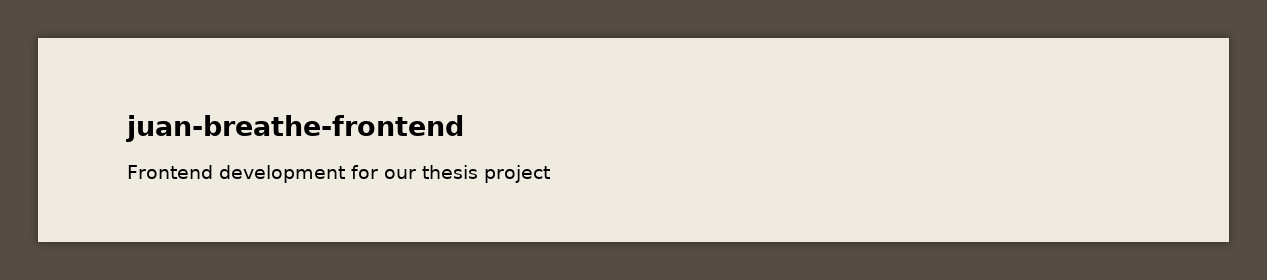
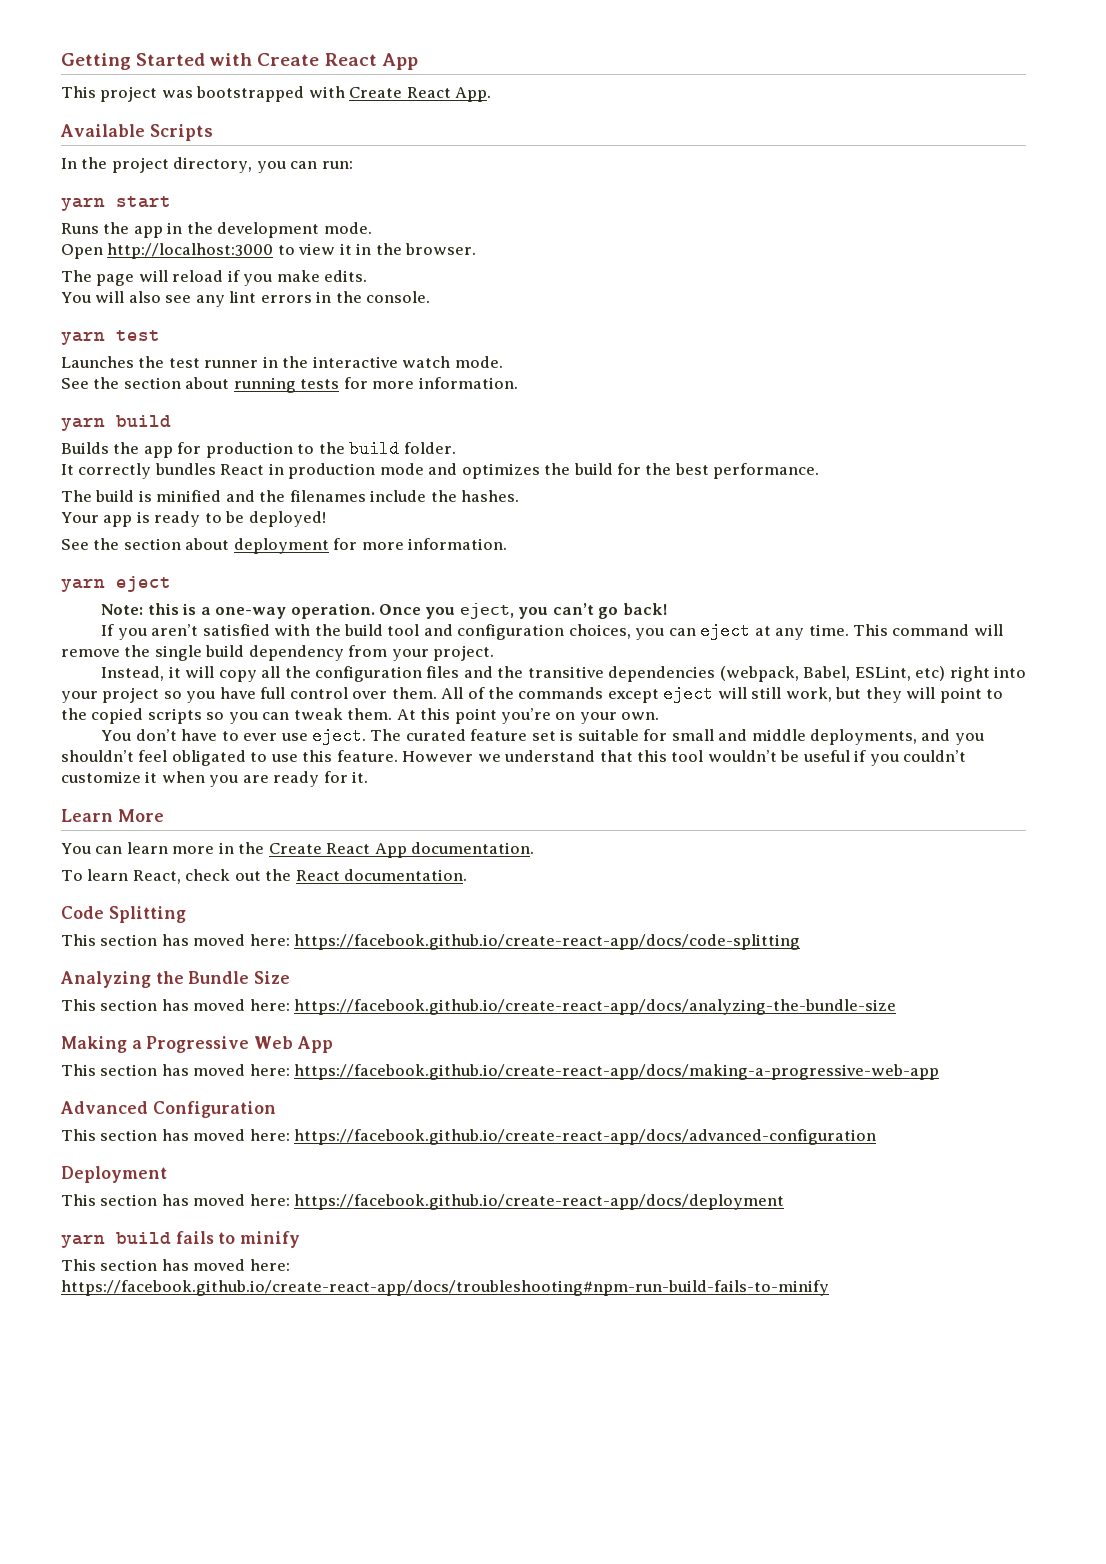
- juan-breathe-frontend
- Frontend development for our thesis project
+ Getting Started with Create React App
+ This project was bootstrapped with Create React App.
+ Available Scripts
+ In the project directory, you can run:
+ yarn start
+ Runs the app in the development mode.
+ Open http://localhost:3000 to view it in the browser.
+ The page will reload if you make edits.
+ You will also see any lint errors in the console.
+ yarn test
+ Launches the test runner in the interactive watch mode.
+ See the section about running tests for more information.
+ yarn build
+ Builds the app for production to the build folder.
+ It correctly bundles React in production mode and optimizes the build for the best performance.
+ The build is minified and the filenames include the hashes.
+ Your app is ready to be deployed!
+ See the section about deployment for more information.
+ yarn eject
+ Note: this is a one-way operation. Once you eject, you can’t go back!
+ If you aren’t satisfied with the build tool and configuration choices, you can eject at any time. This command will remove the single build dependency from your project.
+ Instead, it will copy all the configuration files and the transitive dependencies (webpack, Babel, ESLint, etc) right into your project so you have full control over them. All of the commands except eject will still work, but they will point to the copied scripts so you can tweak them. At this point you’re on your own.
+ You don’t have to ever use eject. The curated feature set is suitable for small and middle deployments, and you shouldn’t feel obligated to use this feature. However we understand that this tool wouldn’t be useful if you couldn’t customize it when you are ready for it.
+ Learn More
+ You can learn more in the Create React App documentation.
+ To learn React, check out the React documentation.
+ Code Splitting
+ This section has moved here: https://facebook.github.io/create-react-app/docs/code-splitting
+ Analyzing the Bundle Size
+ This section has moved here: https://facebook.github.io/create-react-app/docs/analyzing-the-bundle-size
+ Making a Progressive Web App
+ This section has moved here: https://facebook.github.io/create-react-app/docs/making-a-progressive-web-app
+ Advanced Configuration
+ This section has moved here: https://facebook.github.io/create-react-app/docs/advanced-configuration
+ Deployment
+ This section has moved here: https://facebook.github.io/create-react-app/docs/deployment
+ yarn build fails to minify
+ This section has moved here: https://facebook.github.io/create-react-app/docs/troubleshooting#npm-run-build-fails-to-minify

